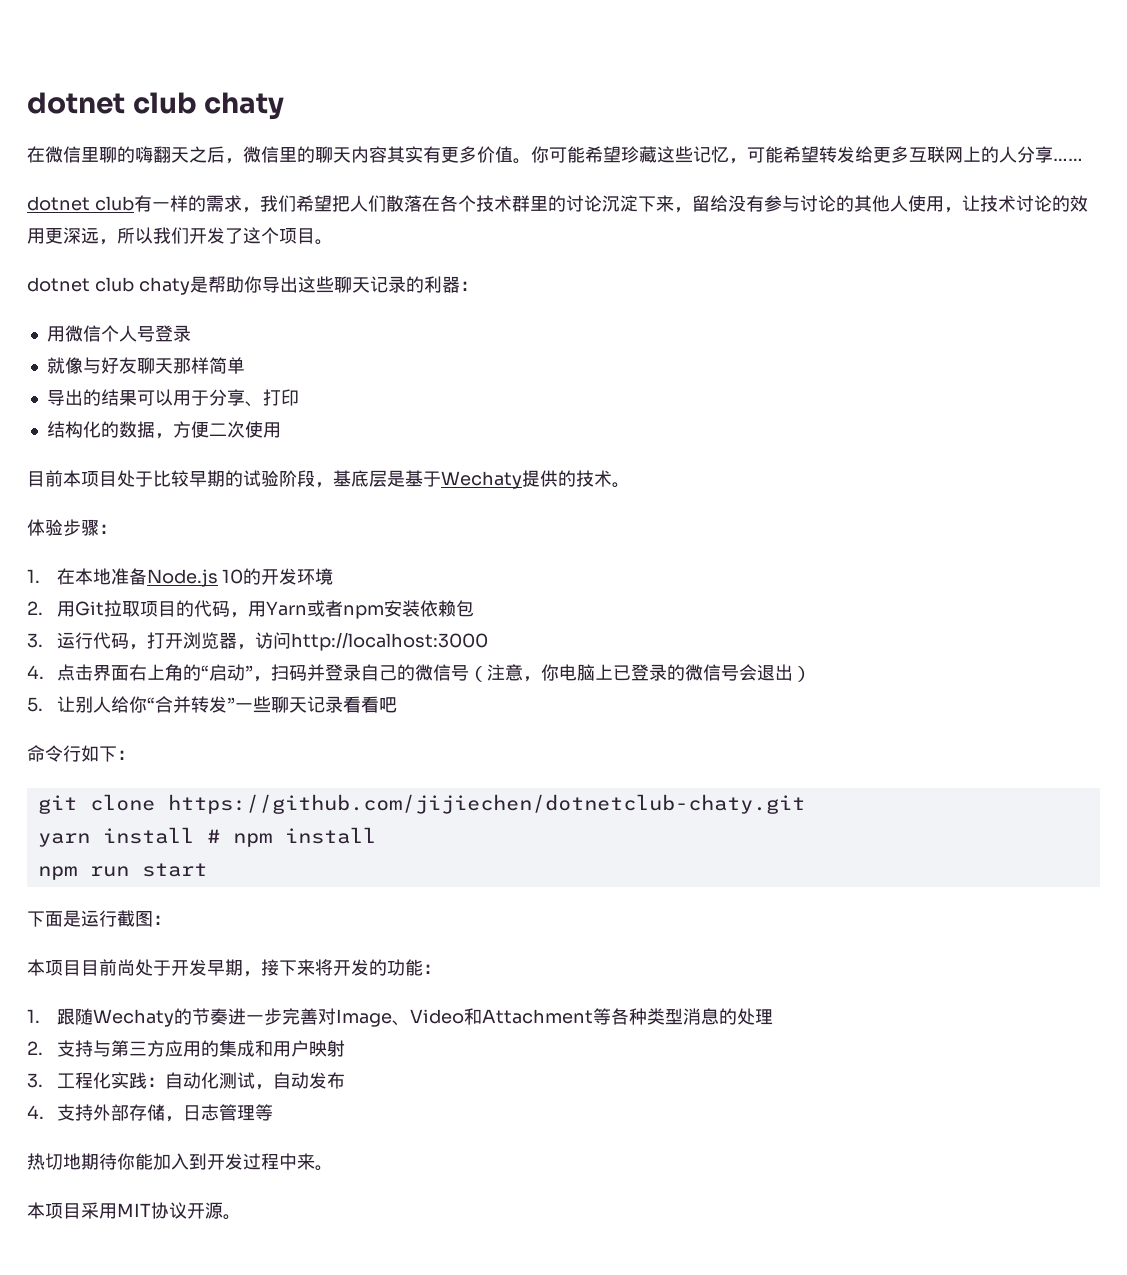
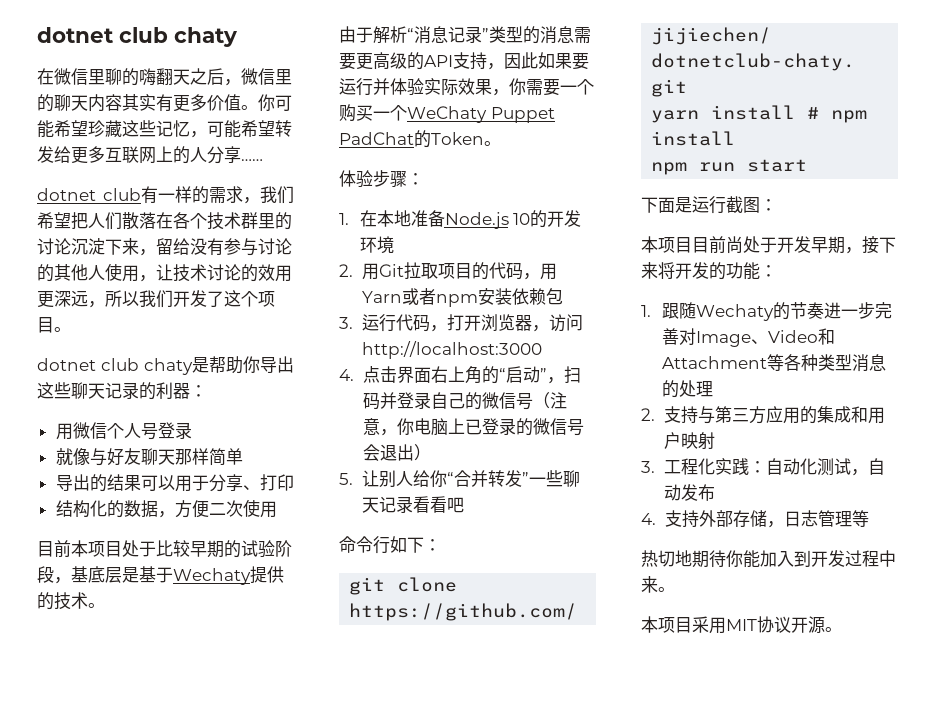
+ 由于解析“消息记录”类型的消息需要更高级的API支持，因此如果要运行并体验实际效果，你需要一个购买一个WeChaty Puppet PadChat的Token。

